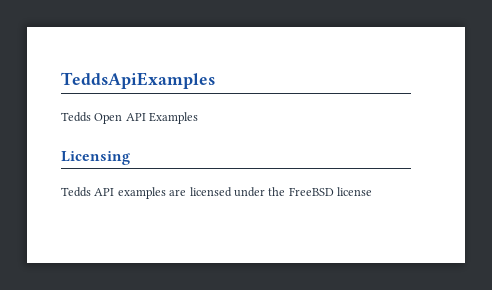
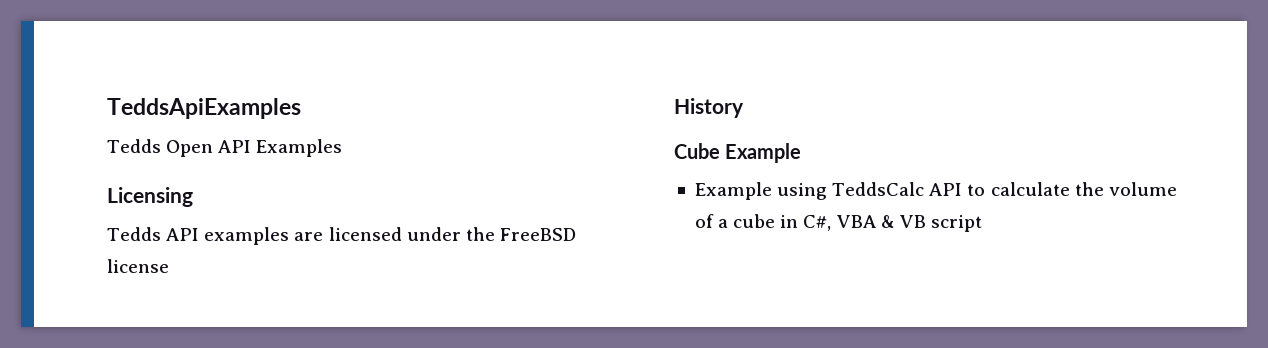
+ History
+ Cube Example
+ Example using TeddsCalc API to calculate the volume of a cube in C#, VBA & VB script

